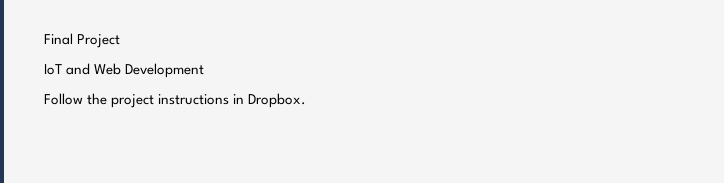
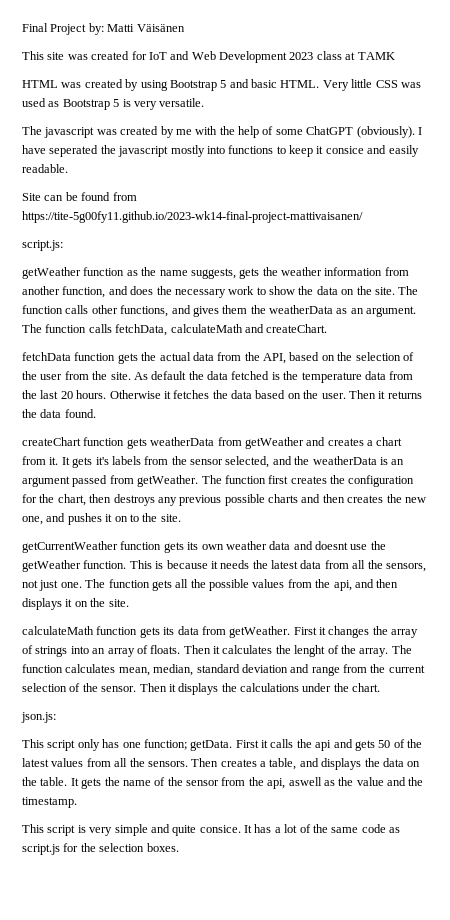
- Final Project
- IoT and Web Development
- Follow the project instructions in Dropbox.
+ Final Project by: Matti Väisänen
+ This site was created for IoT and Web Development 2023 class at TAMK
+ HTML was created by using Bootstrap 5 and basic HTML. Very little CSS was used as Bootstrap 5 is very versatile.
+ The javascript was created by me with the help of some ChatGPT (obviously). I have seperated the javascript mostly into functions to keep it consice and easily readable.
+ Site can be found from https://tite-5g00fy11.github.io/2023-wk14-final-project-mattivaisanen/
+ script.js:
+ getWeather function as the name suggests, gets the weather information from another function, and does the necessary work to show the data on the site. The function calls other functions, and gives them the weatherData as an argument. The function calls fetchData, calculateMath and createChart.
+ fetchData function gets the actual data from the API, based on the selection of the user from the site. As default the data fetched is the temperature data from the last 20 hours. Otherwise it fetches the data based on the user. Then it returns the data found.
+ createChart function gets weatherData from getWeather and creates a chart from it. It gets it's labels from the sensor selected, and the weatherData is an argument passed from getWeather. The function first creates the configuration for the chart, then destroys any previous possible charts and then creates the new one, and pushes it on to the site.
+ getCurrentWeather function gets its own weather data and doesnt use the getWeather function. This is because it needs the latest data from all the sensors, not just one. The function gets all the possible values from the api, and then displays it on the site.
+ calculateMath function gets its data from getWeather. First it changes the array of strings into an array of floats. Then it calculates the lenght of the array. The function calculates mean, median, standard deviation and range from the current selection of the sensor. Then it displays the calculations under the chart.
+ json.js:
+ This script only has one function; getData. First it calls the api and gets 50 of the latest values from all the sensors. Then creates a table, and displays the data on the table. It gets the name of the sensor from the api, aswell as the value and the timestamp.
+ This script is very simple and quite consice. It has a lot of the same code as script.js for the selection boxes.

